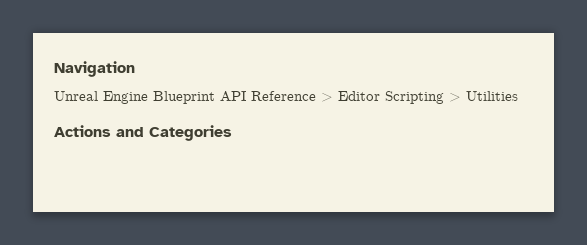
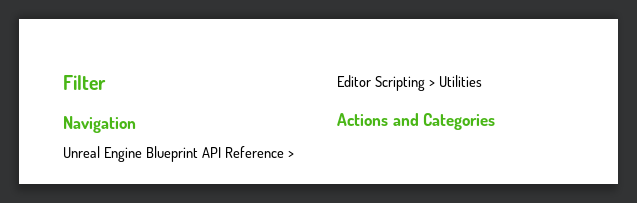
+ Filter

